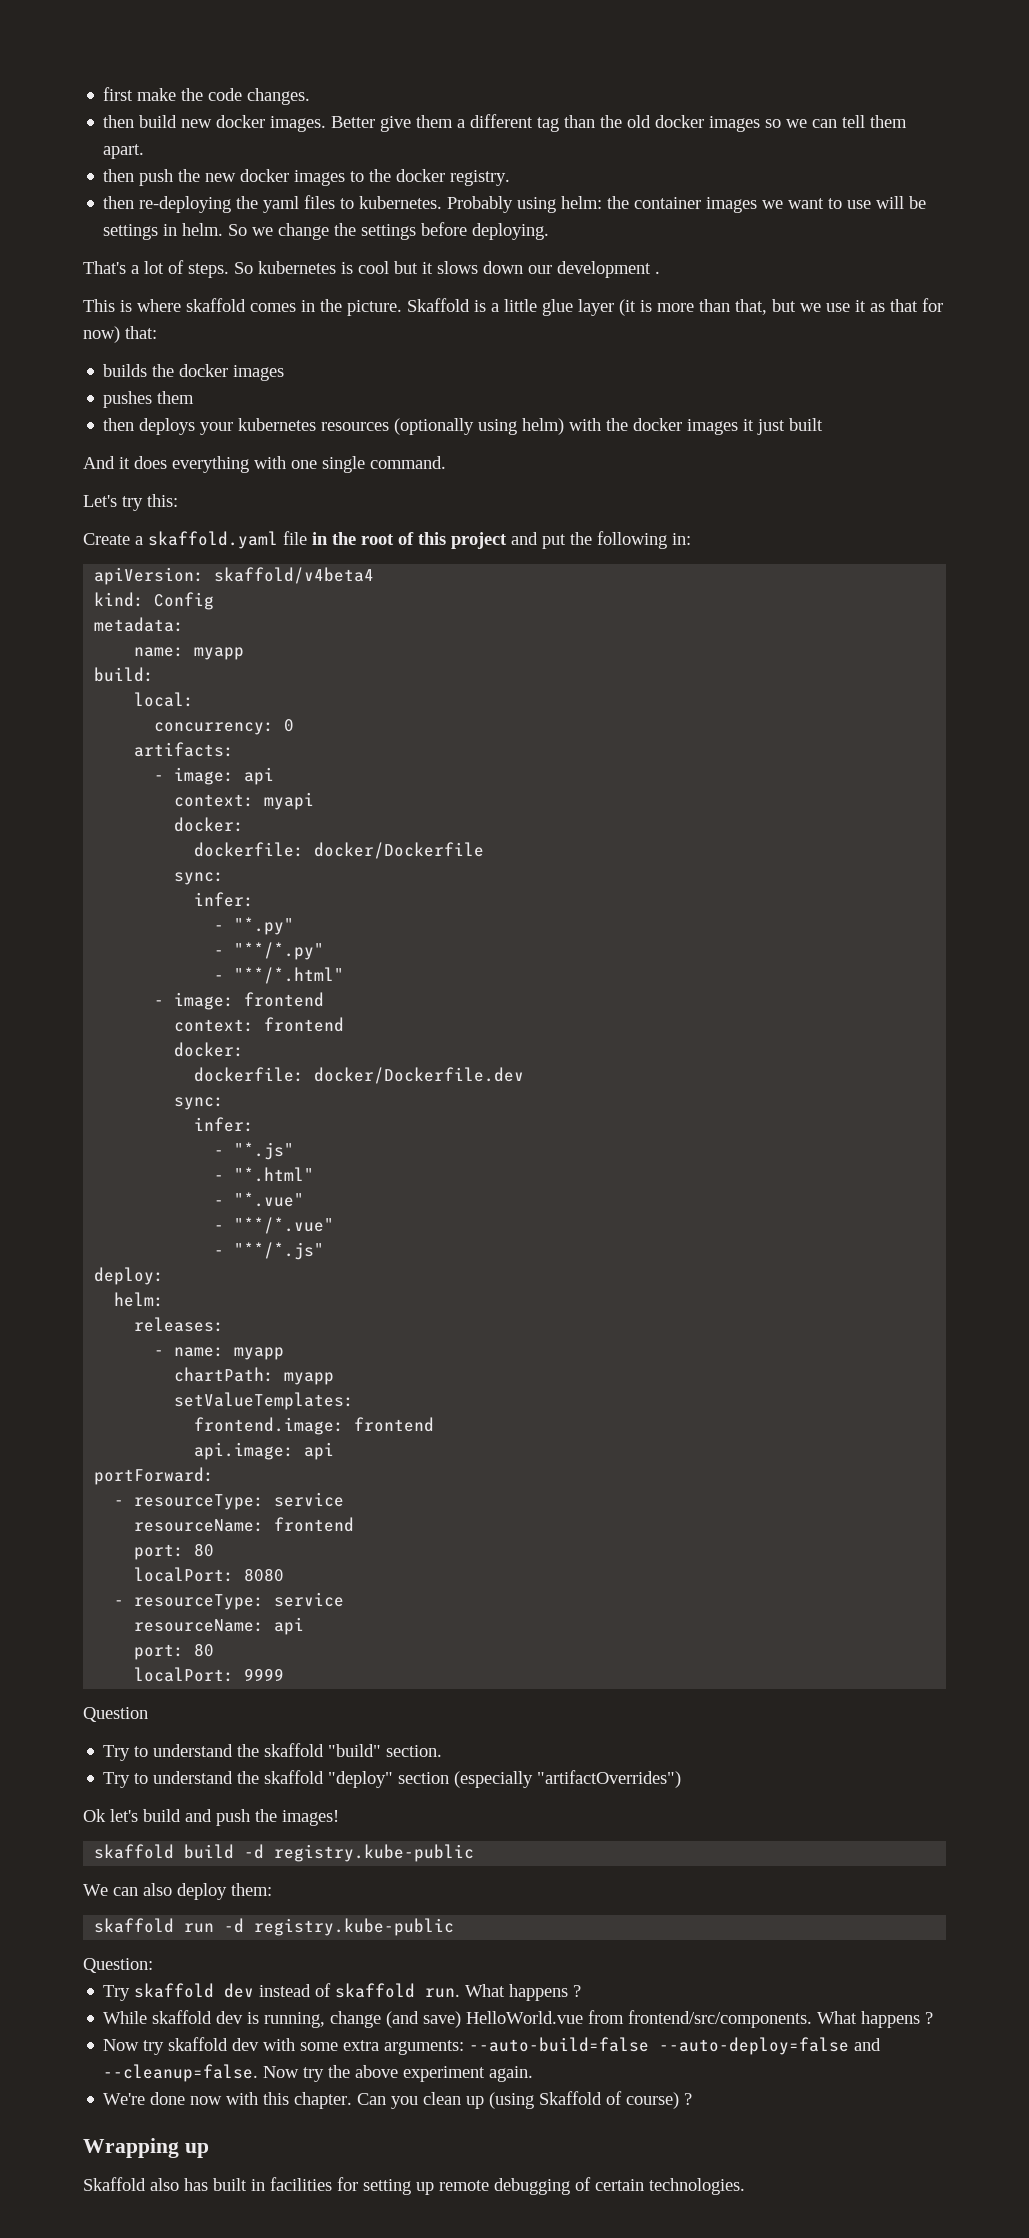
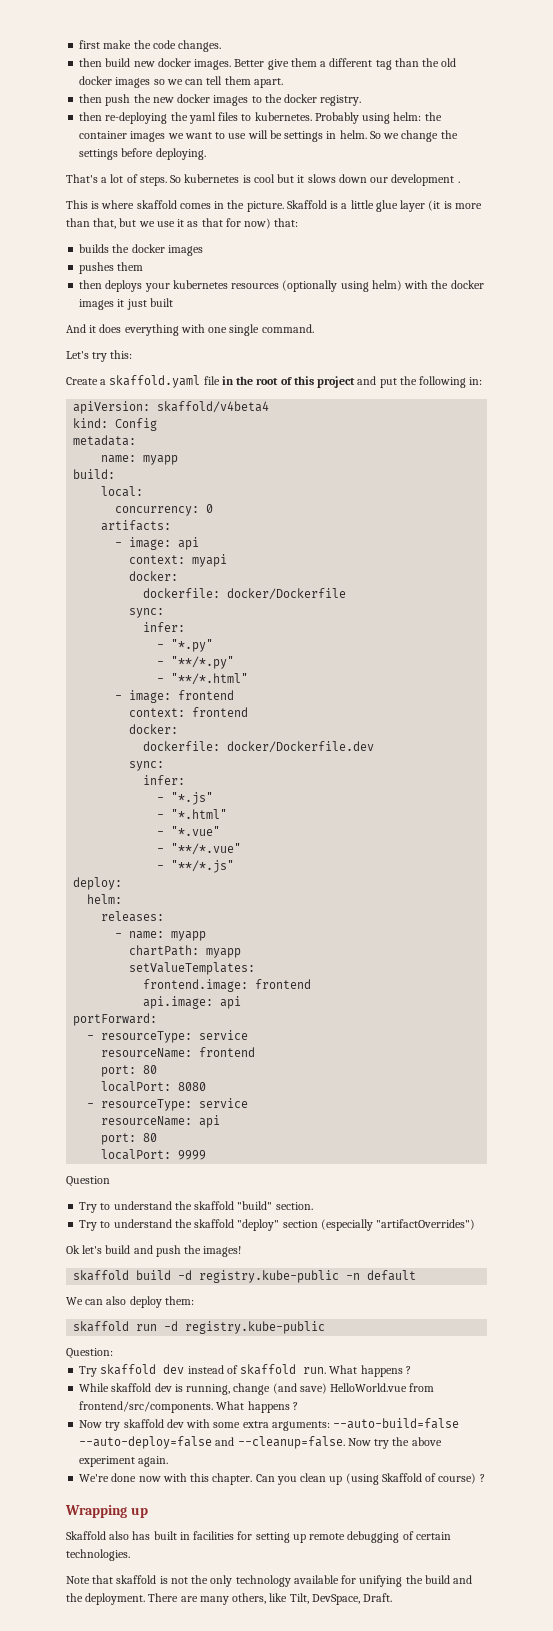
- skaffold build -d registry.kube-public
+ skaffold build -d registry.kube-public -n default
+ Note that skaffold is not the only technology available for unifying the build and the deployment. There are many others, like Tilt, DevSpace, Draft.

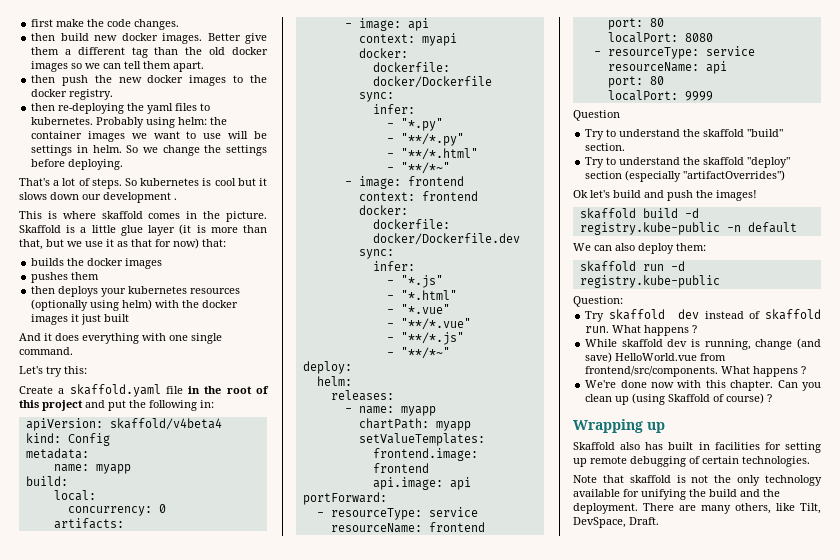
  - "**/*.html"
+ - "**/*~"
  - "**/*.js"
+ - "**/*~"
- Now try skaffold dev with some extra arguments: --auto-build=false --auto-deploy=false and --cleanup=false. Now try the above experiment again.

